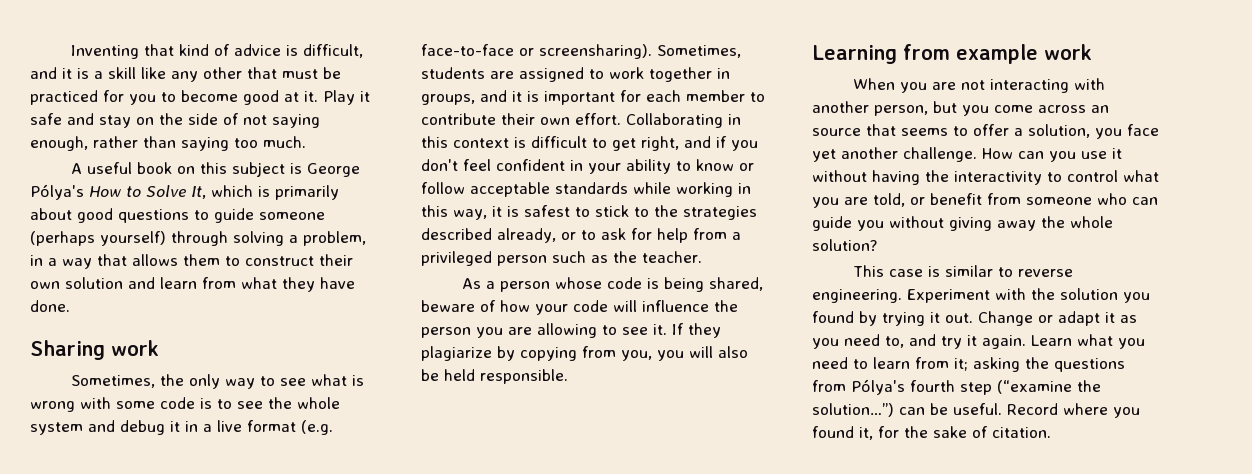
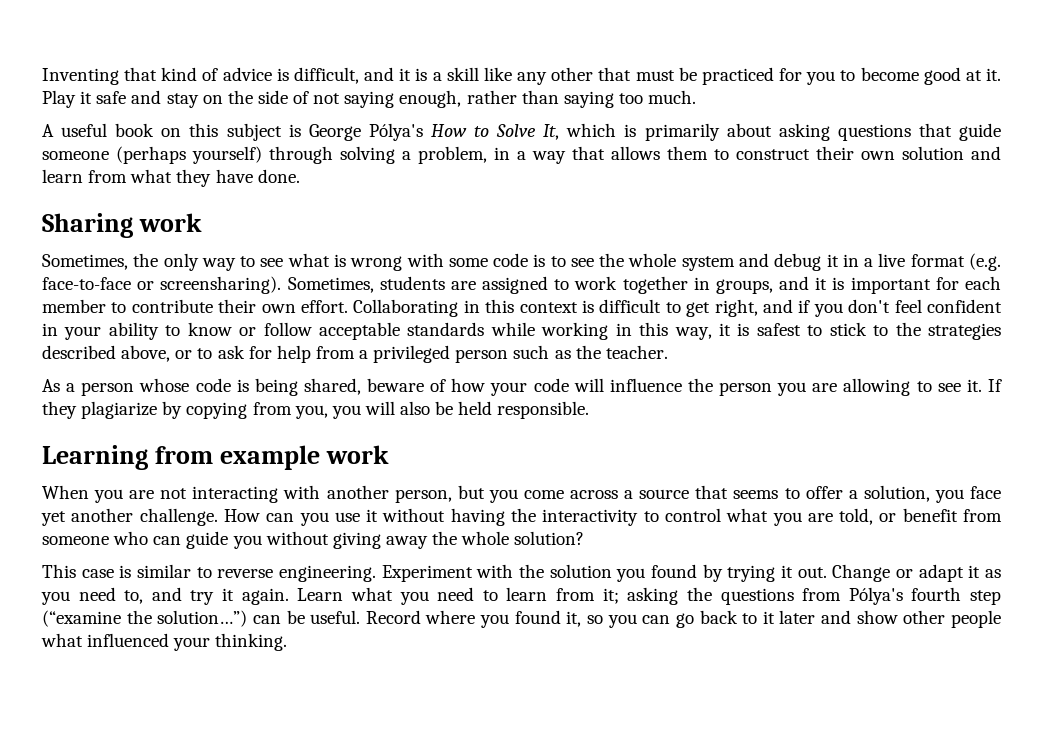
- A useful book on this subject is George Pólya's How to Solve It, which is primarily about good questions to guide someone (perhaps yourself) through solving a problem, in a way that allows them to construct their own solution and learn from what they have done.
+ A useful book on this subject is George Pólya's How to Solve It, which is primarily about asking questions that guide someone (perhaps yourself) through solving a problem, in a way that allows them to construct their own solution and learn from what they have done.
- Collaborating in this context is difficult to get right, and if you don't feel confident in your ability to know or follow acceptable standards while working in this way, it is safest to stick to the strategies described already, or to ask for help from a privileged person such as the teacher.
+ Collaborating in this context is difficult to get right, and if you don't feel confident in your ability to know or follow acceptable standards while working in this way, it is safest to stick to the strategies described above, or to ask for help from a privileged person such as the teacher.
- When you are not interacting with another person, but you come across an source that seems to offer a solution, you face yet another challenge.
+ When you are not interacting with another person, but you come across a source that seems to offer a solution, you face yet another challenge.
- Record where you found it, for the sake of citation.
+ Record where you found it, so you can go back to it later and show other people what influenced your thinking.

